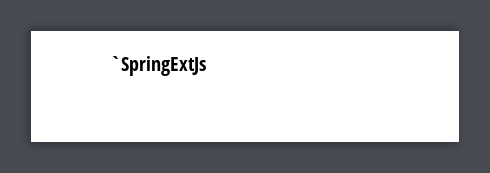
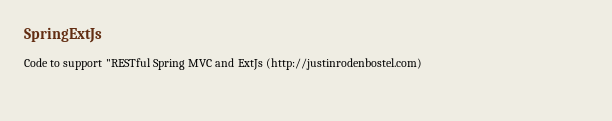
- `SpringExtJs
+ SpringExtJs
+ Code to support "RESTful Spring MVC and ExtJs (http://justinrodenbostel.com)

